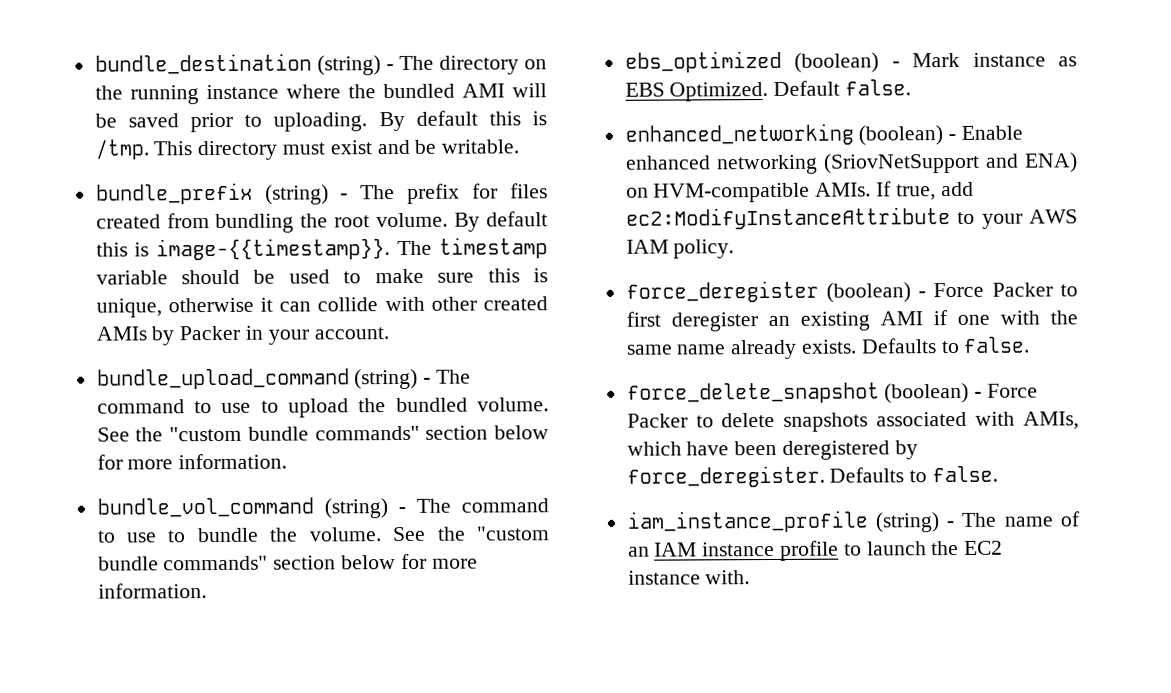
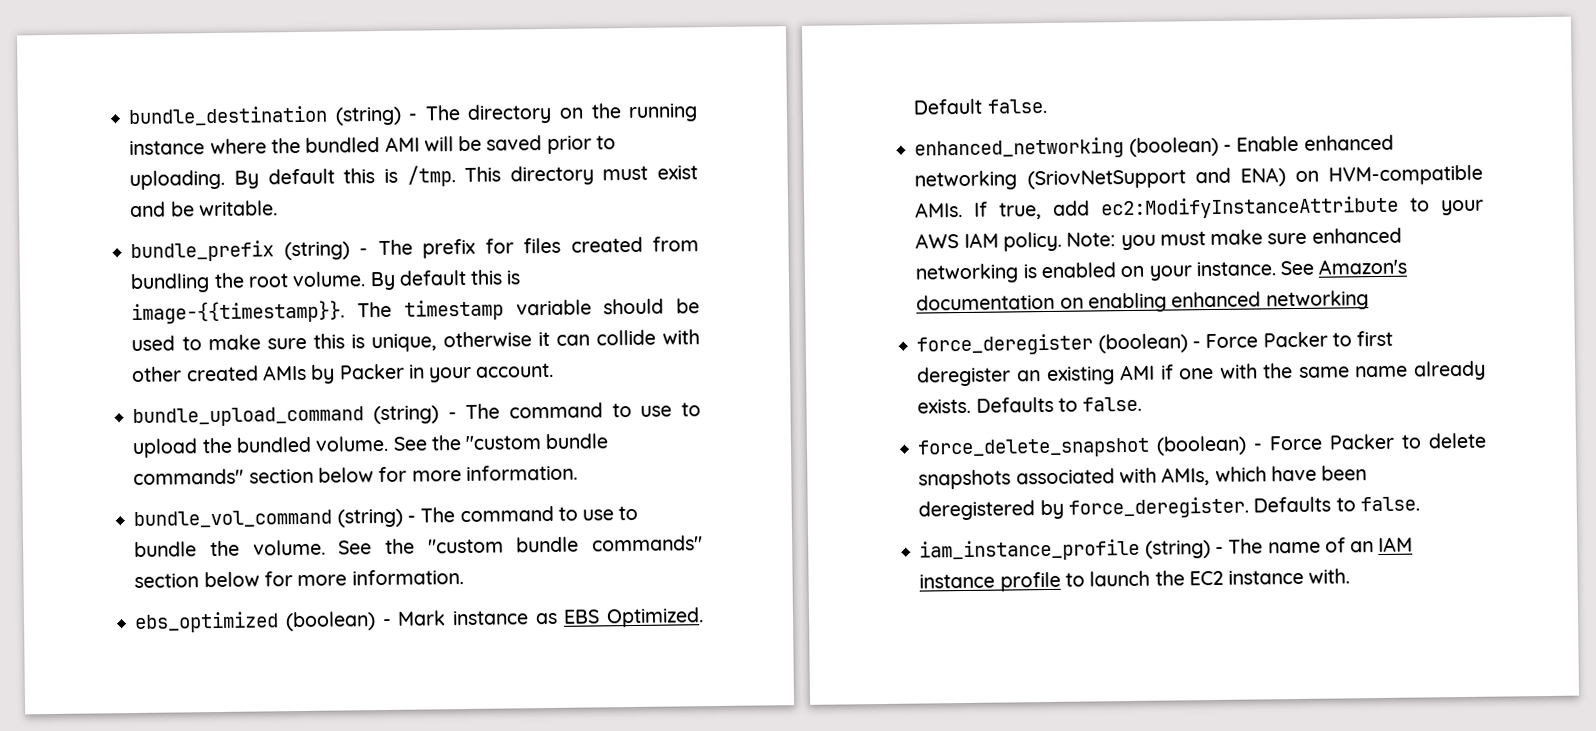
+ Note: you must make sure enhanced networking is enabled on your instance. See Amazon's documentation on enabling enhanced networking

